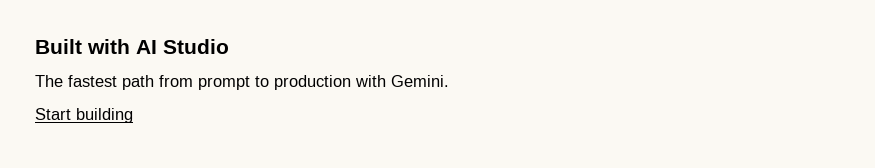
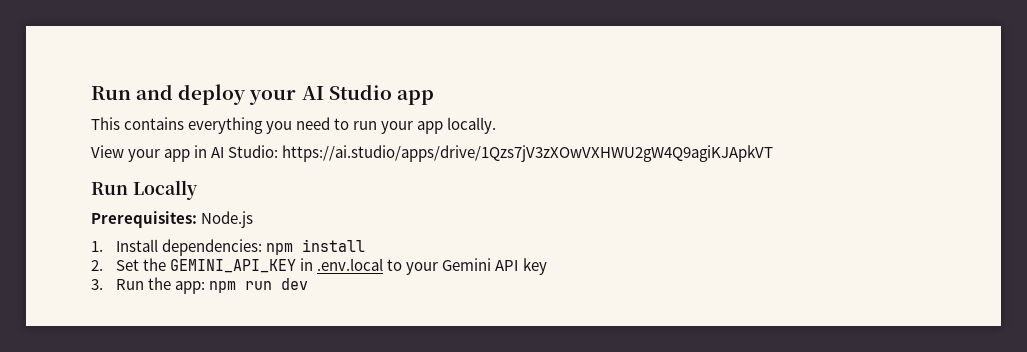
- Built with AI Studio
- The fastest path from prompt to production with Gemini.
- Start building
+ Run and deploy your AI Studio app
+ This contains everything you need to run your app locally.
+ View your app in AI Studio: https://ai.studio/apps/drive/1Qzs7jV3zXOwVXHWU2gW4Q9agiKJApkVT
+ Run Locally
+ Prerequisites: Node.js
+ 1. Install dependencies: npm install
+ 2. Set the GEMINI_API_KEY in .env.local to your Gemini API key
+ 3. Run the app: npm run dev

